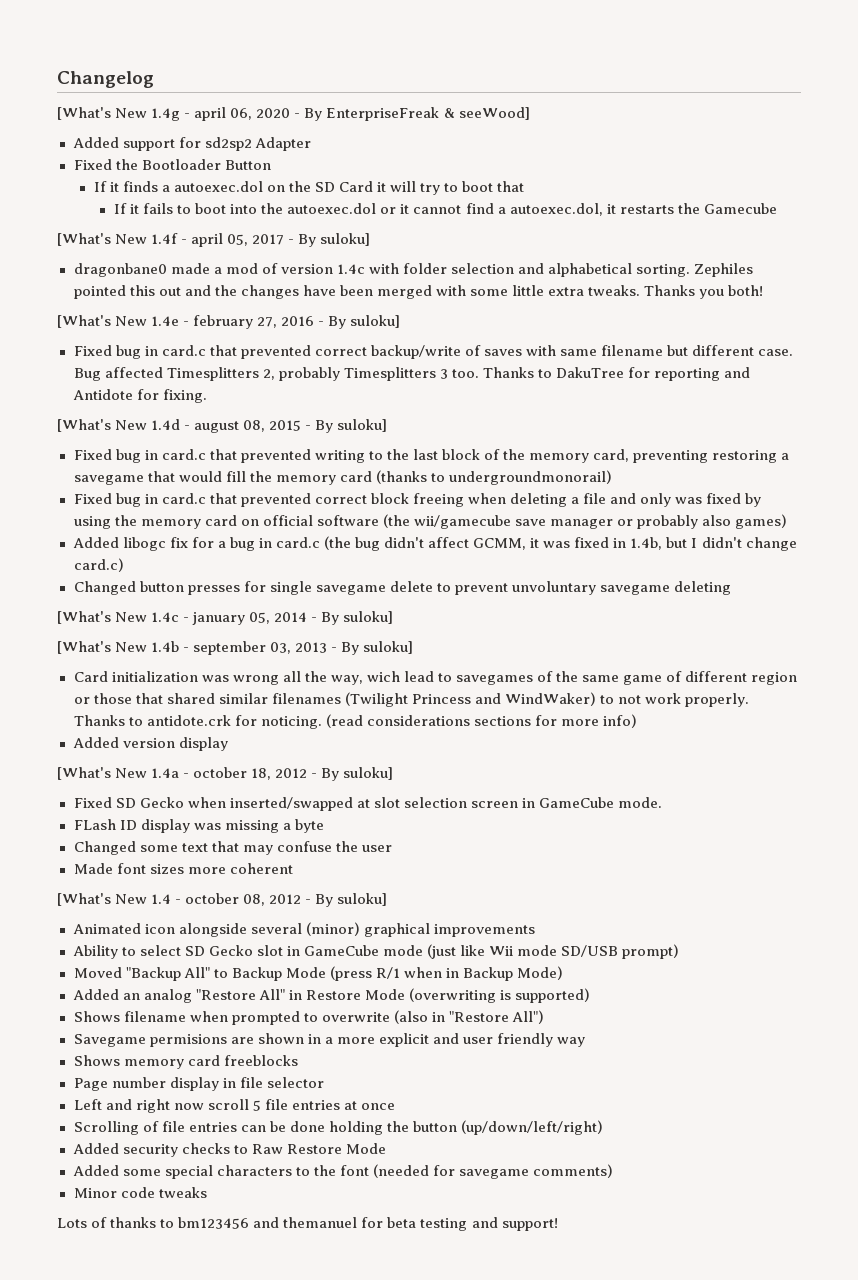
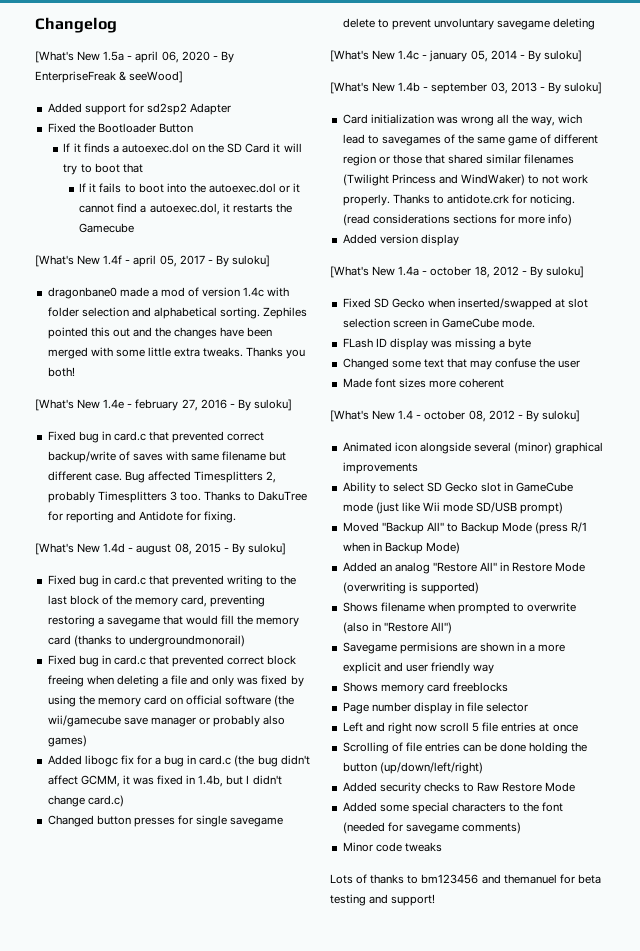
- [What's New 1.4g - april 06, 2020 - By EnterpriseFreak & seeWood]
+ [What's New 1.5a - april 06, 2020 - By EnterpriseFreak & seeWood]

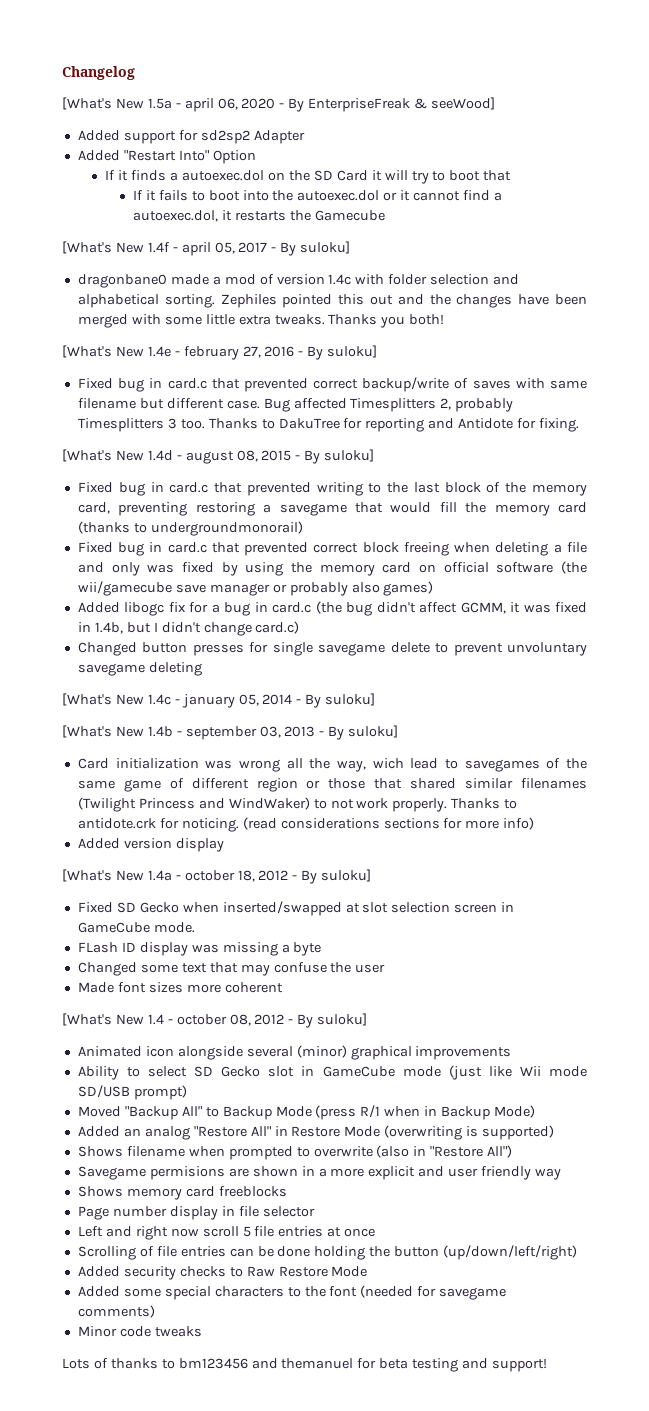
- Fixed the Bootloader Button
+ Added "Restart Into" Option

